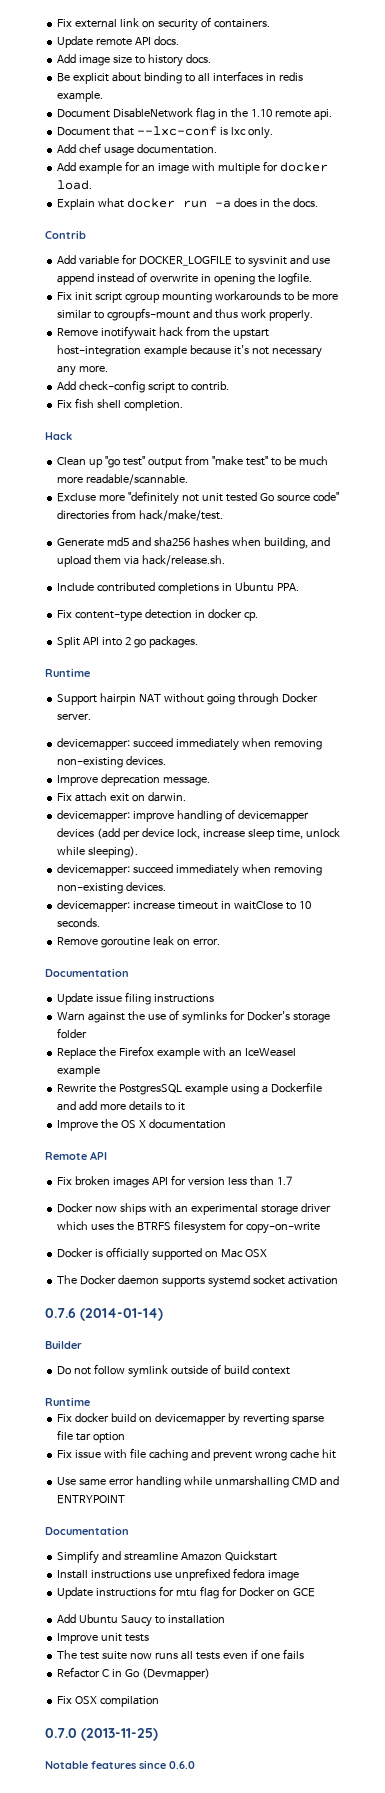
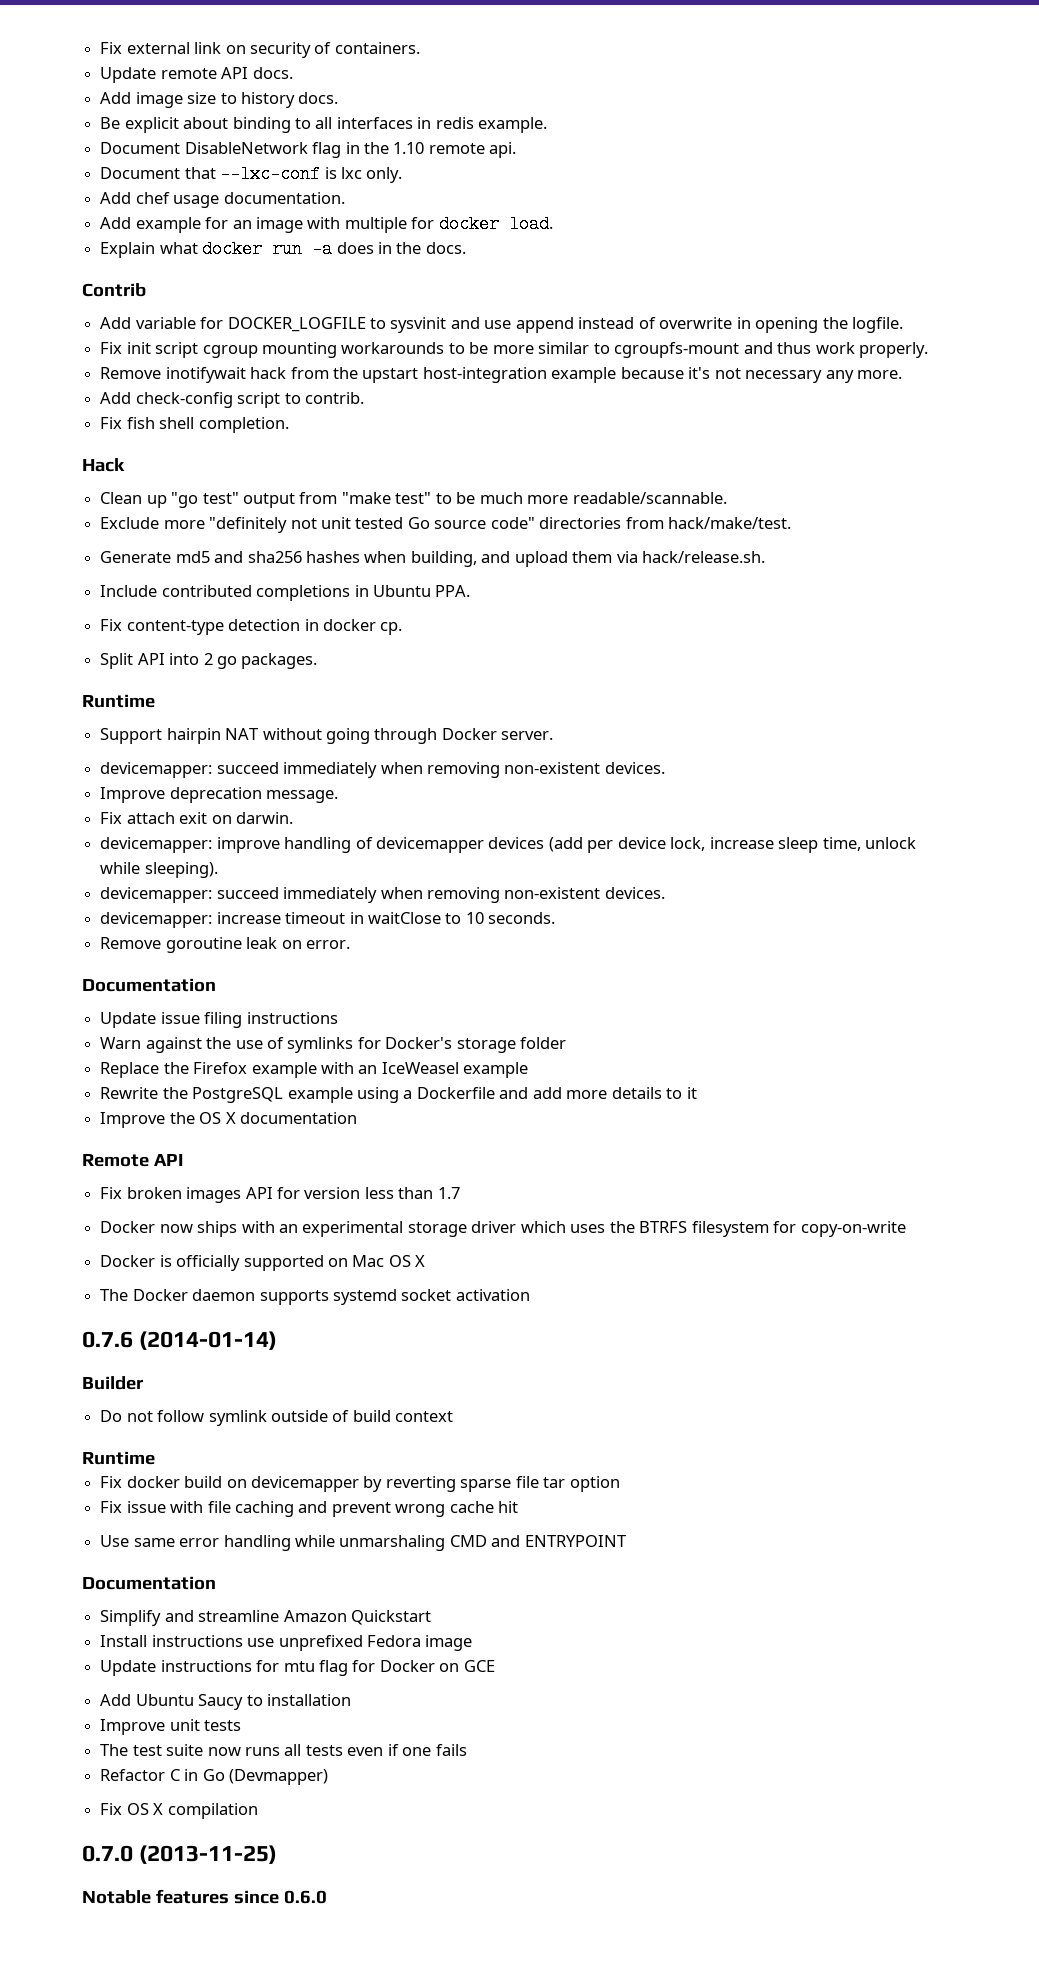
- Excluse more "definitely not unit tested Go source code" directories from hack/make/test.
+ Exclude more "definitely not unit tested Go source code" directories from hack/make/test.
  Support hairpin NAT without going through Docker server.
- devicemapper: succeed immediately when removing non-existing devices.
+ devicemapper: succeed immediately when removing non-existent devices.
  devicemapper: improve handling of devicemapper devices (add per device lock, increase sleep time, unlock while sleeping).
- devicemapper: succeed immediately when removing non-existing devices.
+ devicemapper: succeed immediately when removing non-existent devices.
- Rewrite the PostgresSQL example using a Dockerfile and add more details to it
+ Rewrite the PostgreSQL example using a Dockerfile and add more details to it
- Docker is officially supported on Mac OSX
+ Docker is officially supported on Mac OS X
- Use same error handling while unmarshalling CMD and ENTRYPOINT
+ Use same error handling while unmarshaling CMD and ENTRYPOINT
- Install instructions use unprefixed fedora image
+ Install instructions use unprefixed Fedora image
- Fix OSX compilation
+ Fix OS X compilation

